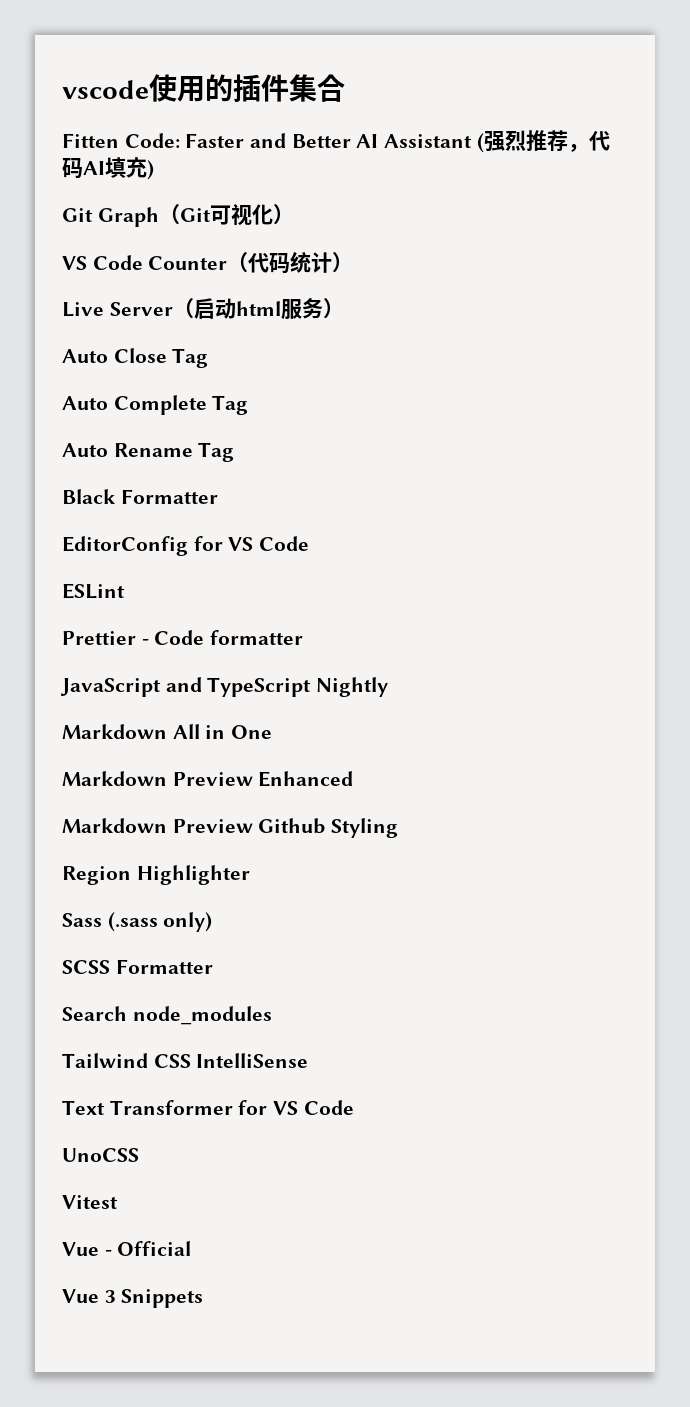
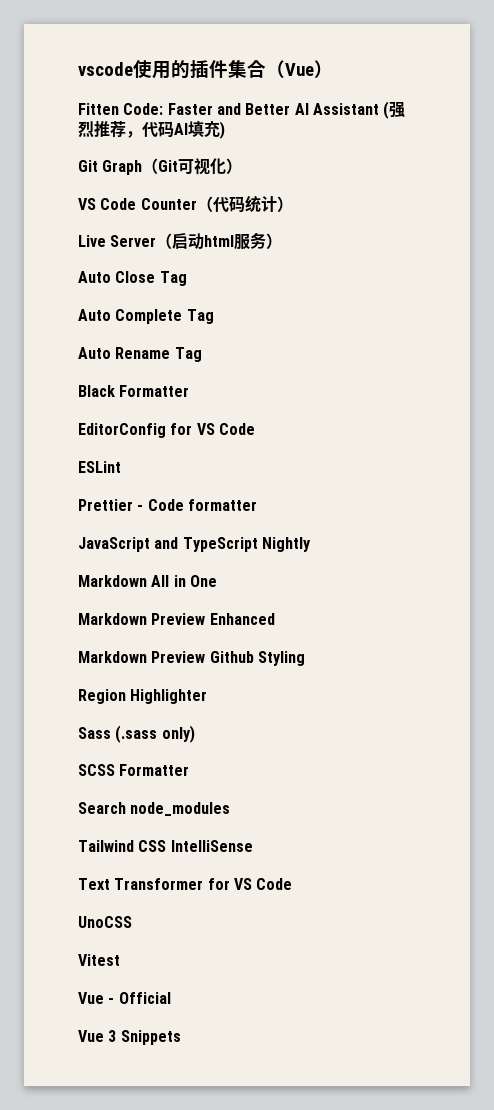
- vscode使用的插件集合
+ vscode使用的插件集合（Vue）

